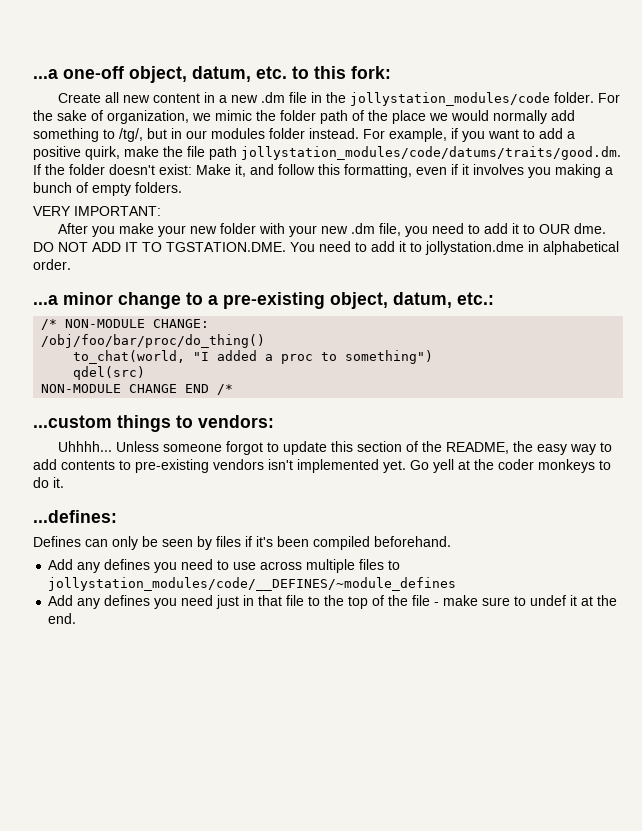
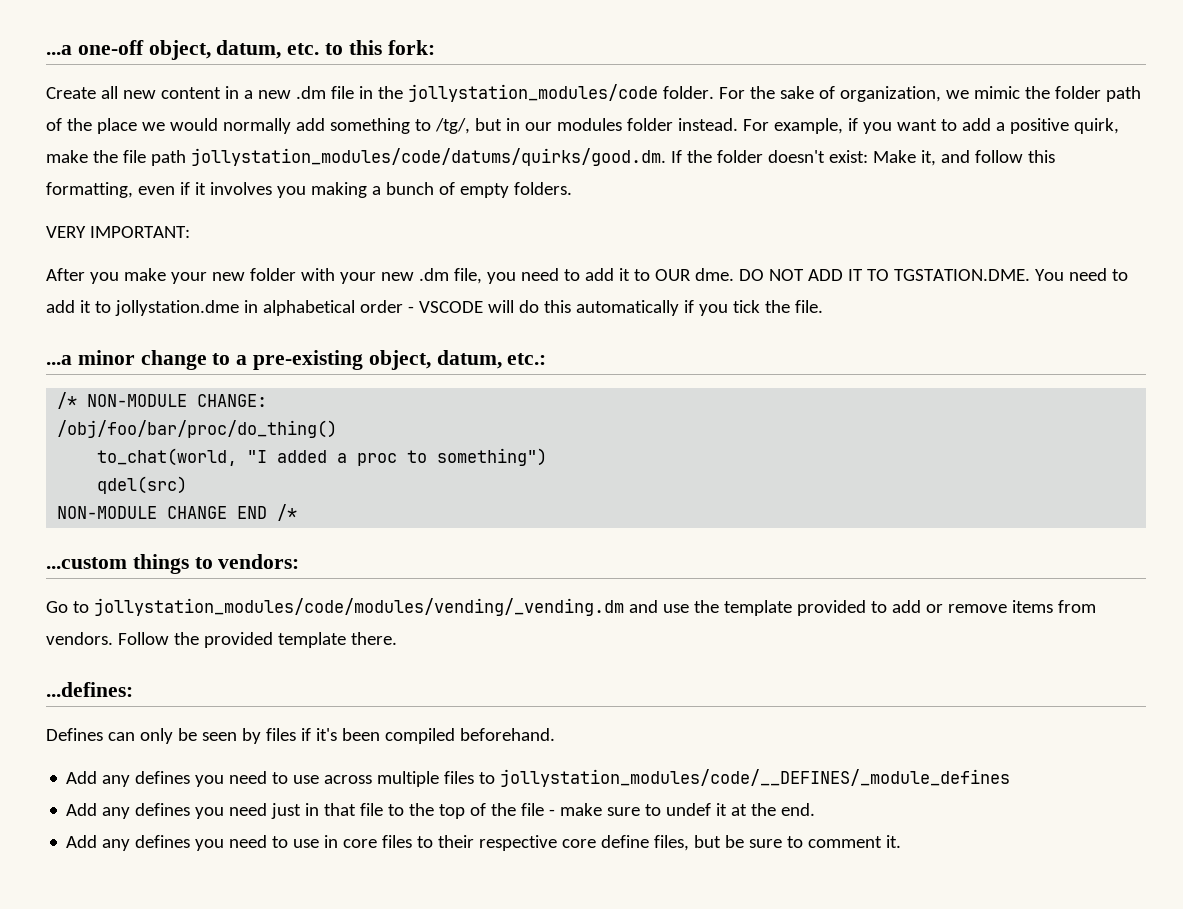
- For example, if you want to add a positive quirk, make the file path jollystation_modules/code/datums/traits/good.dm. If the folder doesn't exist: Make it, and follow this formatting, even if it involves you making a bunch of empty folders.
+ For example, if you want to add a positive quirk, make the file path jollystation_modules/code/datums/quirks/good.dm. If the folder doesn't exist: Make it, and follow this formatting, even if it involves you making a bunch of empty folders.
- DO NOT ADD IT TO TGSTATION.DME. You need to add it to jollystation.dme in alphabetical order.
+ DO NOT ADD IT TO TGSTATION.DME. You need to add it to jollystation.dme in alphabetical order - VSCODE will do this automatically if you tick the file.
- Uhhhh... Unless someone forgot to update this section of the README, the easy way to add contents to pre-existing vendors isn't implemented yet. Go yell at the coder monkeys to do it.
+ Go to jollystation_modules/code/modules/vending/_vending.dm and use the template provided to add or remove items from vendors. Follow the provided template there.
- Add any defines you need to use across multiple files to jollystation_modules/code/__DEFINES/~module_defines
+ Add any defines you need to use across multiple files to jollystation_modules/code/__DEFINES/_module_defines
+ Add any defines you need to use in core files to their respective core define files, but be sure to comment it.

